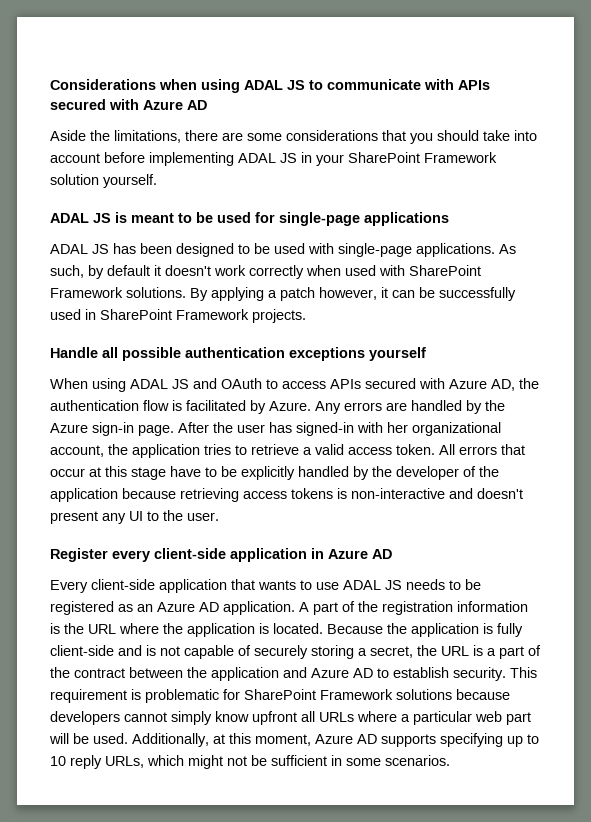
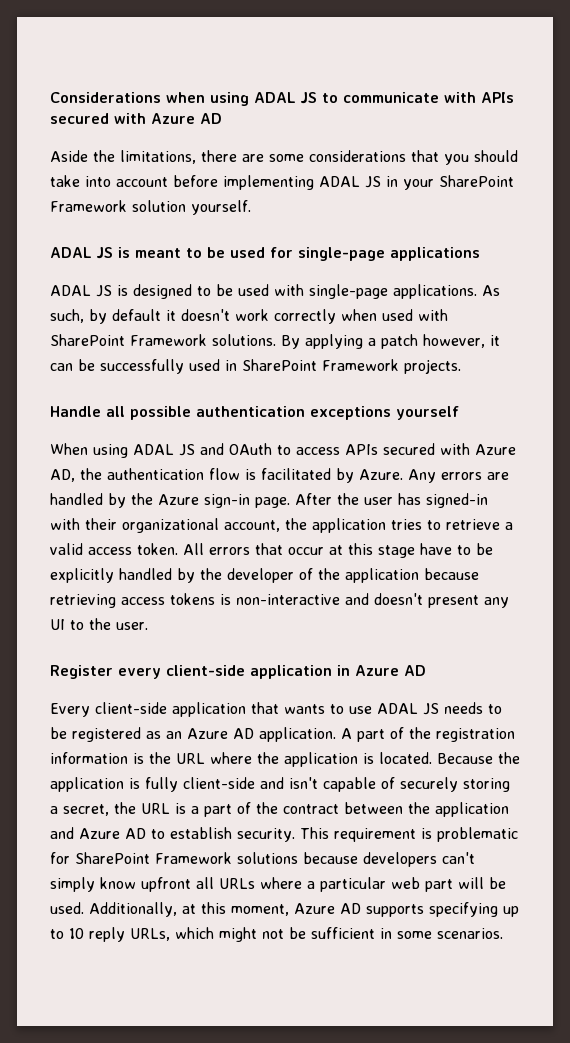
- ADAL JS has been designed to be used with single-page applications.
+ ADAL JS is designed to be used with single-page applications.
- After the user has signed-in with her organizational account, the application tries to retrieve a valid access token.
+ After the user has signed-in with their organizational account, the application tries to retrieve a valid access token.
- Because the application is fully client-side and is not capable of securely storing a secret, the URL is a part of the contract between the application and Azure AD to establish security.
+ Because the application is fully client-side and isn't capable of securely storing a secret, the URL is a part of the contract between the application and Azure AD to establish security.
- This requirement is problematic for SharePoint Framework solutions because developers cannot simply know upfront all URLs where a particular web part will be used.
+ This requirement is problematic for SharePoint Framework solutions because developers can't simply know upfront all URLs where a particular web part will be used.

